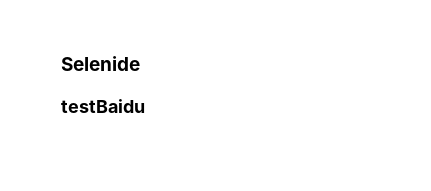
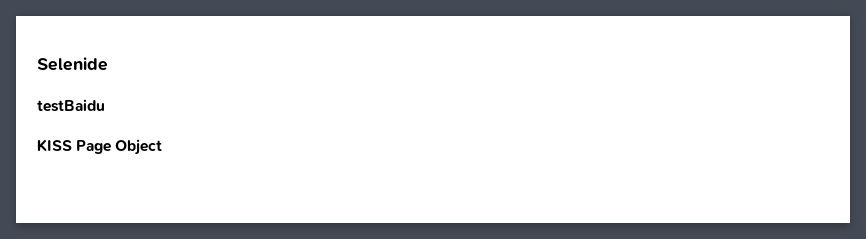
+ KISS Page Object

